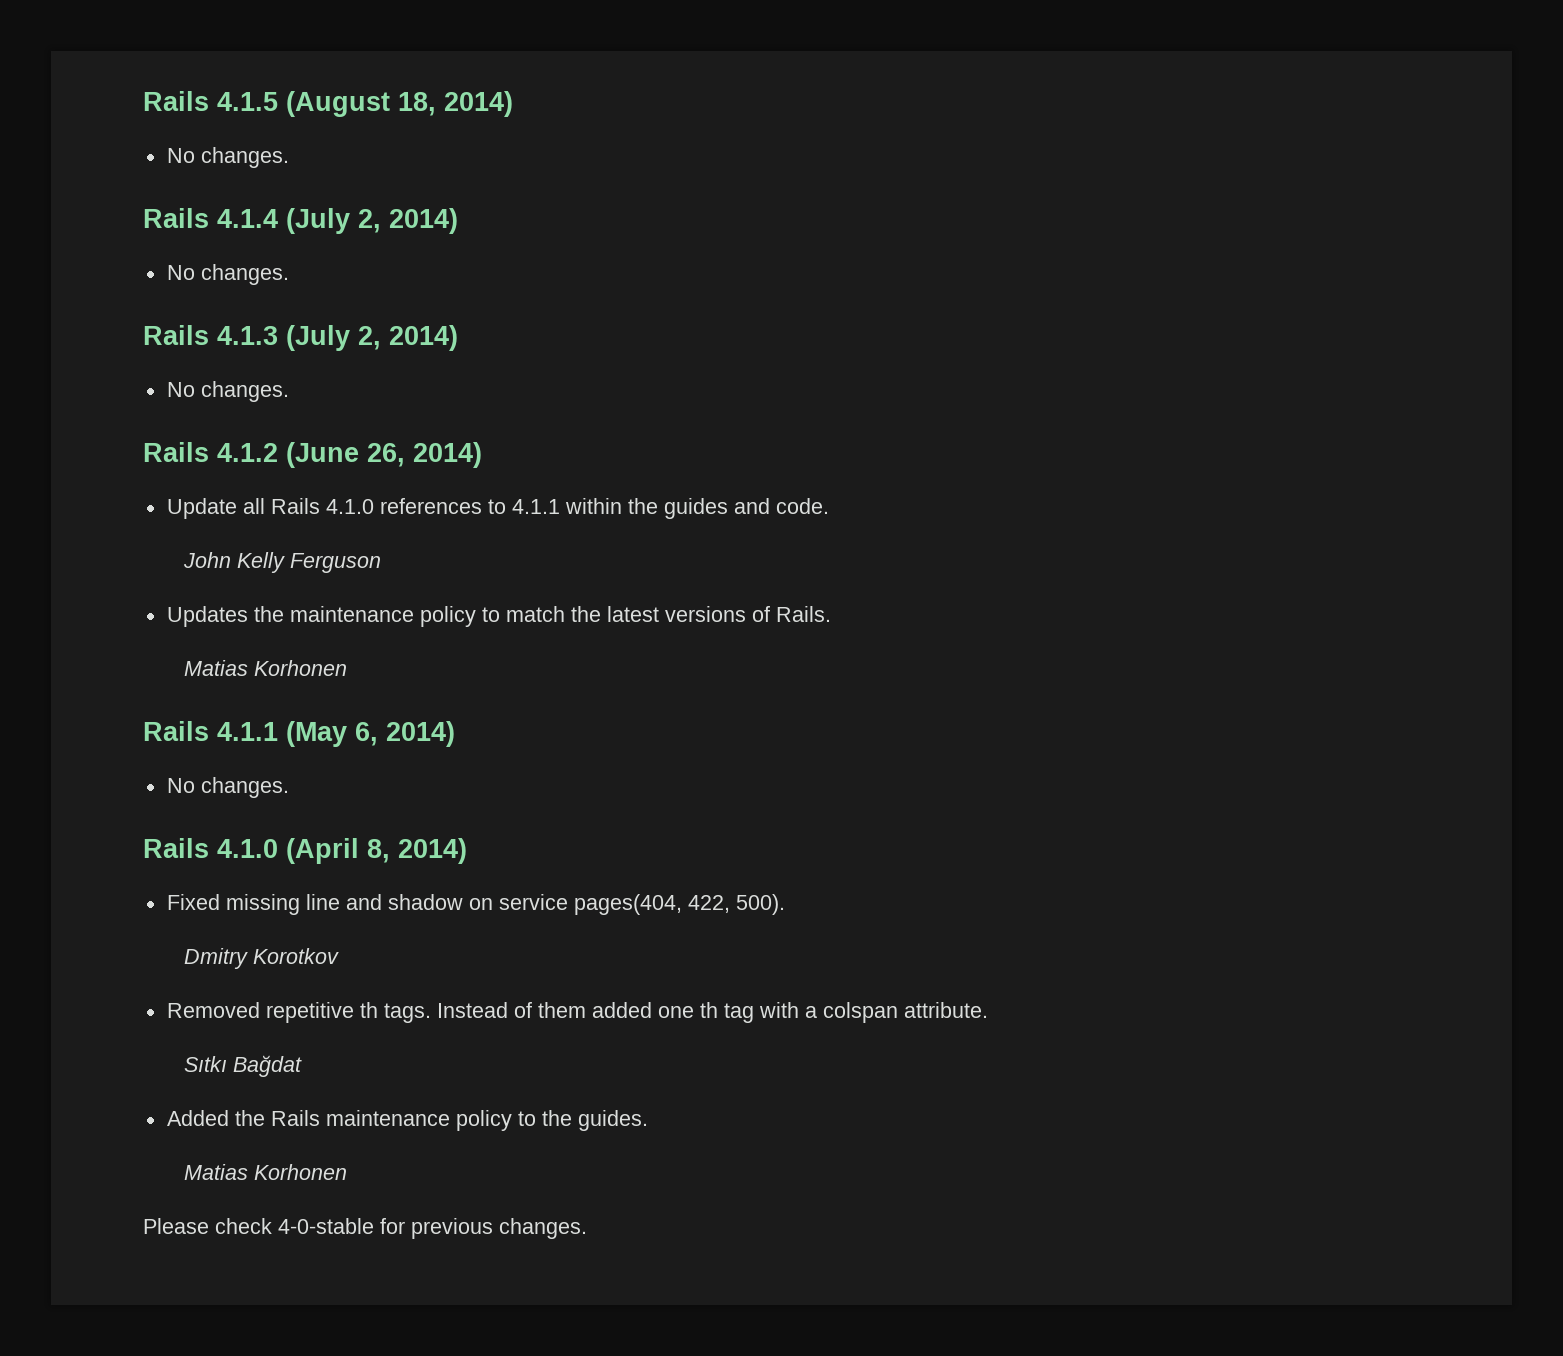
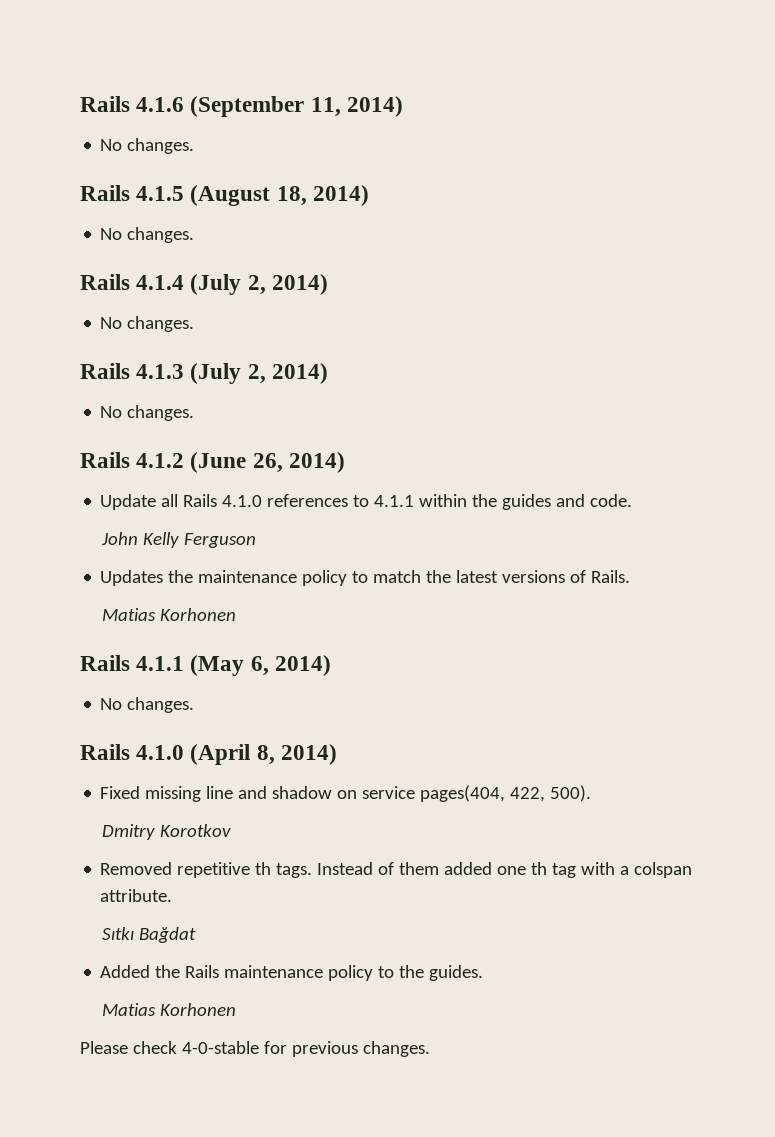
+ Rails 4.1.6 (September 11, 2014)
+ No changes.

